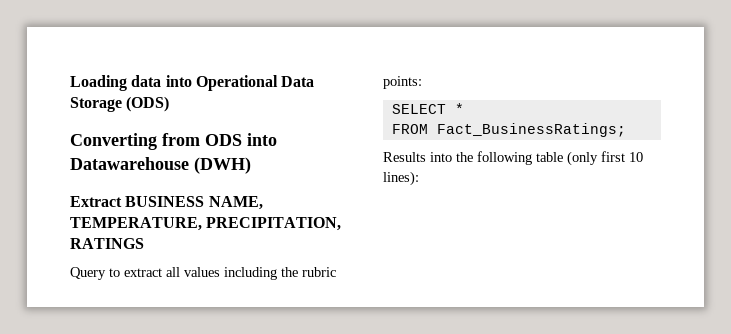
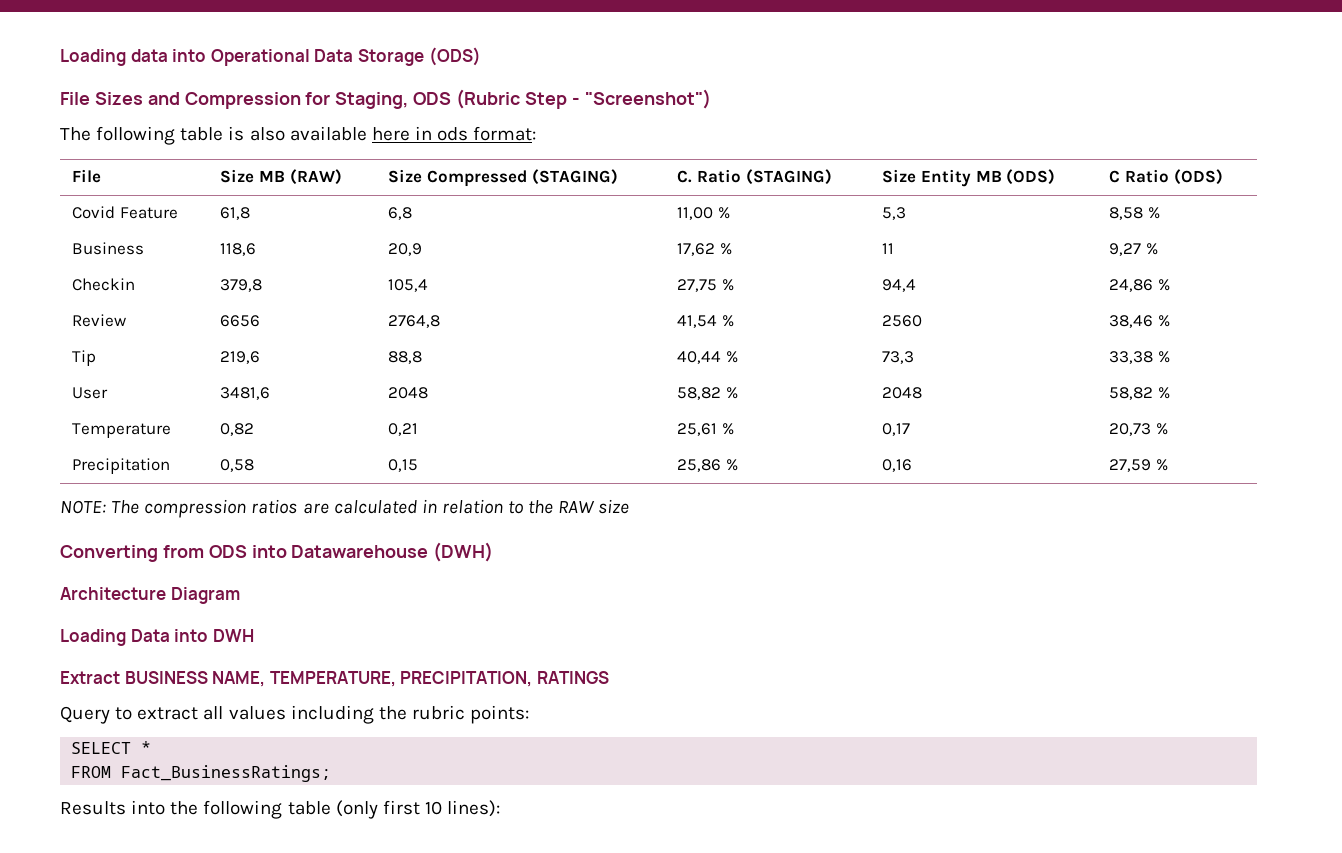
+ File Sizes and Compression for Staging, ODS (Rubric Step - "Screenshot")
+ The following table is also available here in ods format:
+ File | Size MB (RAW) | Size Compressed (STAGING) | C. Ratio (STAGING) | Size Entity MB (ODS) | C Ratio (ODS)
+ Covid Feature | 61,8 | 6,8 | 11,00 % | 5,3 | 8,58 %
+ Business | 118,6 | 20,9 | 17,62 % | 11 | 9,27 %
+ Checkin | 379,8 | 105,4 | 27,75 % | 94,4 | 24,86 %
+ Review | 6656 | 2764,8 | 41,54 % | 2560 | 38,46 %
+ Tip | 219,6 | 88,8 | 40,44 % | 73,3 | 33,38 %
+ User | 3481,6 | 2048 | 58,82 % | 2048 | 58,82 %
+ Temperature | 0,82 | 0,21 | 25,61 % | 0,17 | 20,73 %
+ Precipitation | 0,58 | 0,15 | 25,86 % | 0,16 | 27,59 %
+ NOTE: The compression ratios are calculated in relation to the RAW size
+ Architecture Diagram
+ Loading Data into DWH

